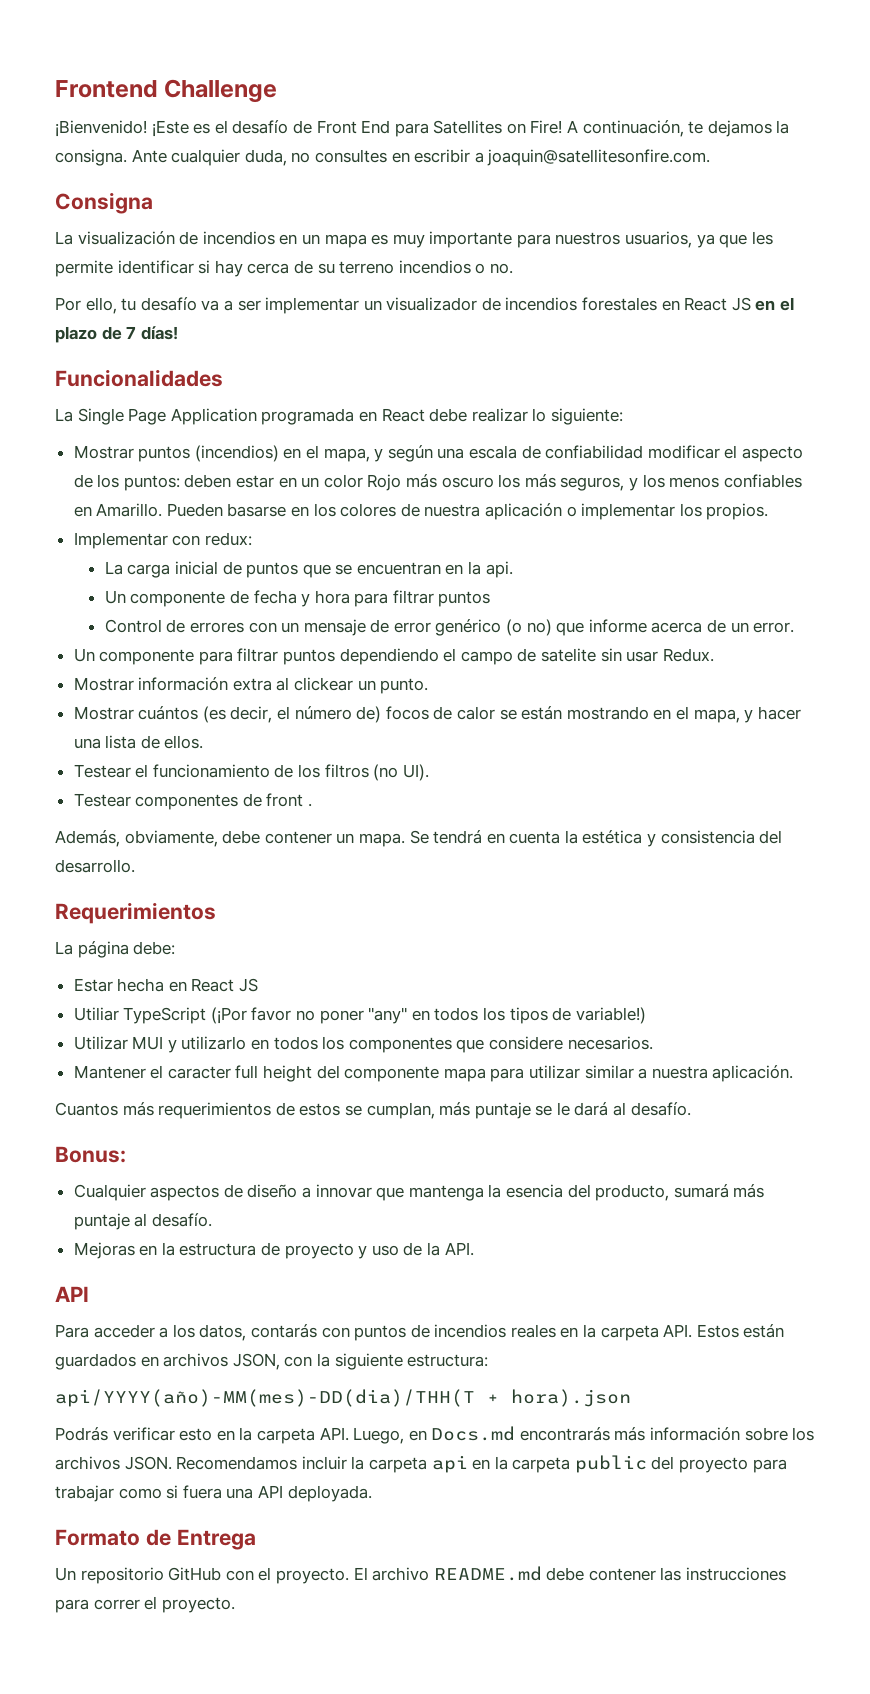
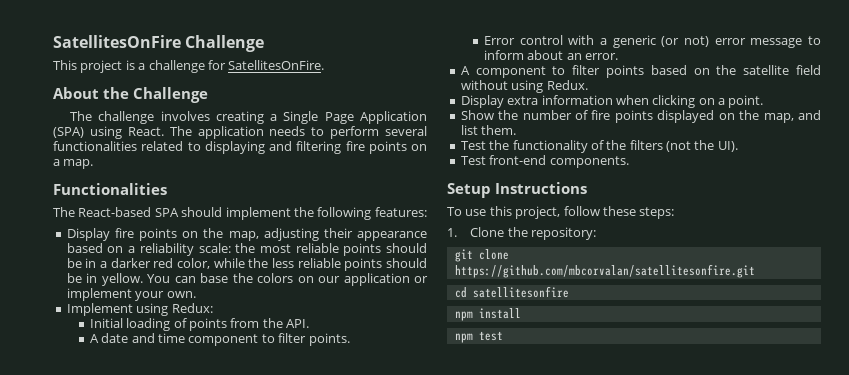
- Frontend Challenge
- ¡Bienvenido! ¡Este es el desafío de Front End para Satellites on Fire! A continuación, te dejamos la consigna. Ante cualquier duda, no consultes en escribir a joaquin@satellitesonfire.com.
- Consigna
- La visualización de incendios en un mapa es muy importante para nuestros usuarios, ya que les permite identificar si hay cerca de su terreno incendios o no.
- Por ello, tu desafío va a ser implementar un visualizador de incendios forestales en React JS en el plazo de 7 días!
- Funcionalidades
- La Single Page Application programada en React debe realizar lo siguiente:
- Mostrar puntos (incendios) en el mapa, y según una escala de confiabilidad modificar el aspecto de los puntos: deben estar en un color Rojo más oscuro los más seguros, y los menos confiables en Amarillo. Pueden basarse en los colores de nuestra aplicación o implementar los propios.
- Implementar con redux:
- La carga inicial de puntos que se encuentran en la api.
- Un componente de fecha y hora para filtrar puntos
- Control de errores con un mensaje de error genérico (o no) que informe acerca de un error.
- Un componente para filtrar puntos dependiendo el campo de satelite sin usar Redux.
- Mostrar información extra al clickear un punto.
- Mostrar cuántos (es decir, el número de) focos de calor se están mostrando en el mapa, y hacer una lista de ellos.
- Testear el funcionamiento de los filtros (no UI).
- Testear componentes de front .
- Además, obviamente, debe contener un mapa. Se tendrá en cuenta la estética y consistencia del desarrollo.
- Requerimientos
- La página debe:
- Estar hecha en React JS
- Utiliar TypeScript (¡Por favor no poner "any" en todos los tipos de variable!)
- Utilizar MUI y utilizarlo en todos los componentes que considere necesarios.
- Mantener el caracter full height del componente mapa para utilizar similar a nuestra aplicación.
- Cuantos más requerimientos de estos se cumplan, más puntaje se le dará al desafío.
- Bonus:
- Cualquier aspectos de diseño a innovar que mantenga la esencia del producto, sumará más puntaje al desafío.
- Mejoras en la estructura de proyecto y uso de la API.
- API
- Para acceder a los datos, contarás con puntos de incendios reales en la carpeta API. Estos están guardados en archivos JSON, con la siguiente estructura:
- api/YYYY(año)-MM(mes)-DD(dia)/THH(T + hora).json
- Podrás verificar esto en la carpeta API. Luego, en Docs.md encontrarás más información sobre los archivos JSON. Recomendamos incluir la carpeta api en la carpeta public del proyecto para trabajar como si fuera una API deployada.
- Formato de Entrega
- Un repositorio GitHub con el proyecto. El archivo README.md debe contener las instrucciones para correr el proyecto.
+ SatellitesOnFire Challenge
+ This project is a challenge for SatellitesOnFire.
+ About the Challenge
+ The challenge involves creating a Single Page Application (SPA) using React. The application needs to perform several functionalities related to displaying and filtering fire points on a map.
+ Functionalities
+ The React-based SPA should implement the following features:
+ Display fire points on the map, adjusting their appearance based on a reliability scale: the most reliable points should be in a darker red color, while the less reliable points should be in yellow. You can base the colors on our application or implement your own.
+ Implement using Redux:
+ Initial loading of points from the API.
+ A date and time component to filter points.
+ Error control with a generic (or not) error message to inform about an error.
+ A component to filter points based on the satellite field without using Redux.
+ Display extra information when clicking on a point.
+ Show the number of fire points displayed on the map, and list them.
+ Test the functionality of the filters (not the UI).
+ Test front-end components.
+ Setup Instructions
+ To use this project, follow these steps:
+ 1. Clone the repository:
+ git clone https://github.com/mbcorvalan/satellitesonfire.git
+ cd satellitesonfire
+ npm install
+ npm test

